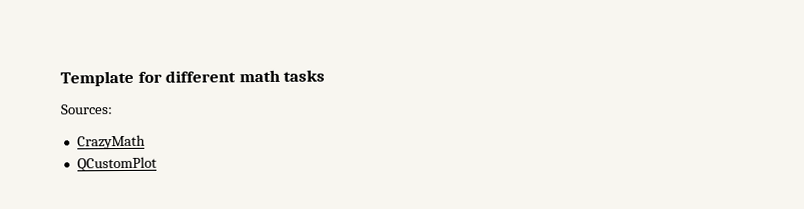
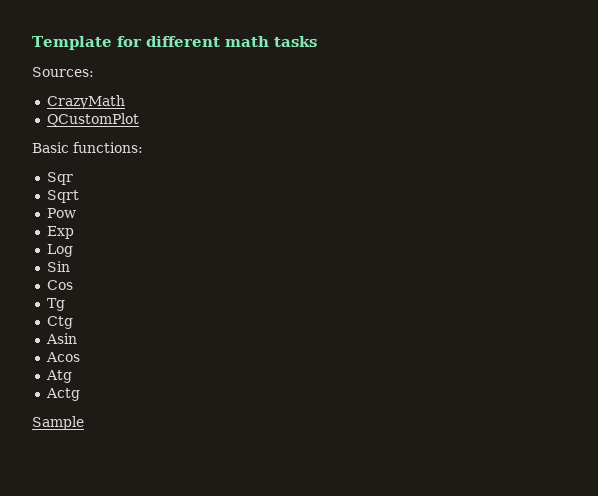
+ Basic functions:
+ Sqr
+ Sqrt
+ Pow
+ Exp
+ Log
+ Sin
+ Cos
+ Tg
+ Ctg
+ Asin
+ Acos
+ Atg
+ Actg
+ Sample

